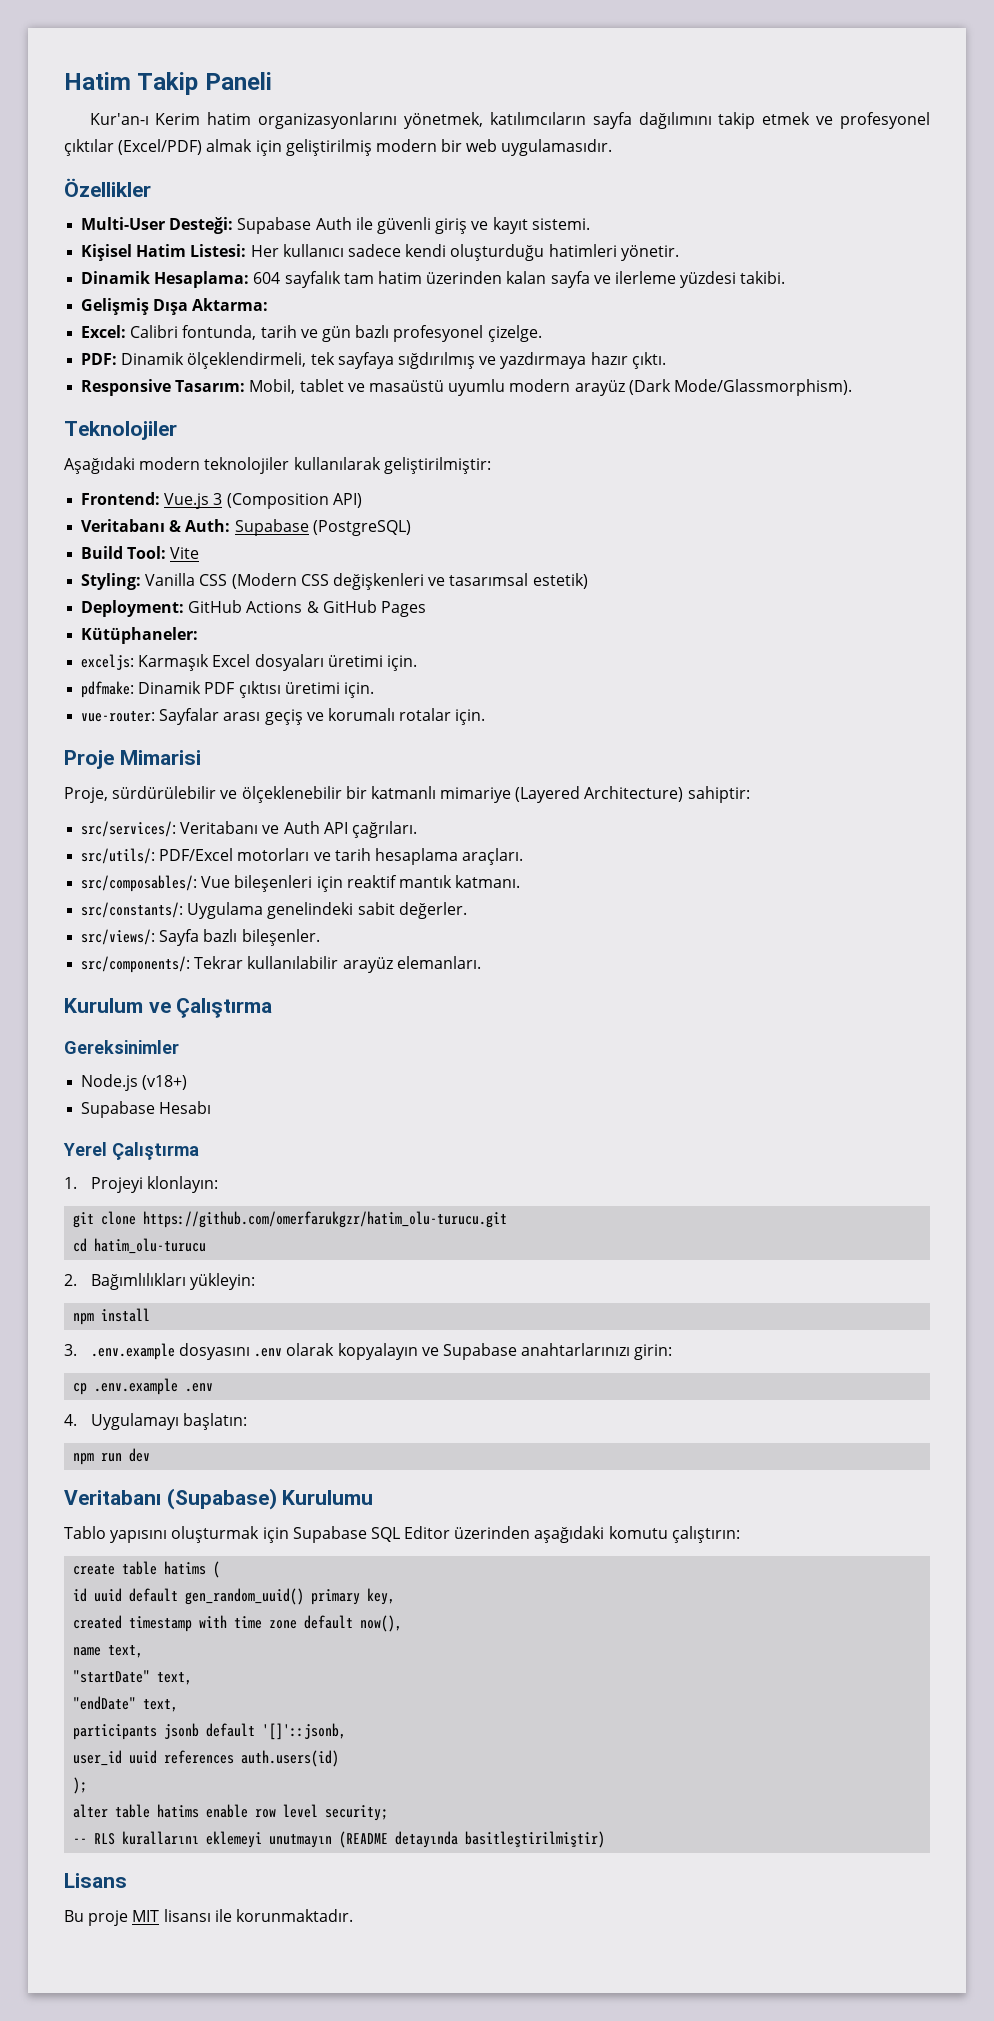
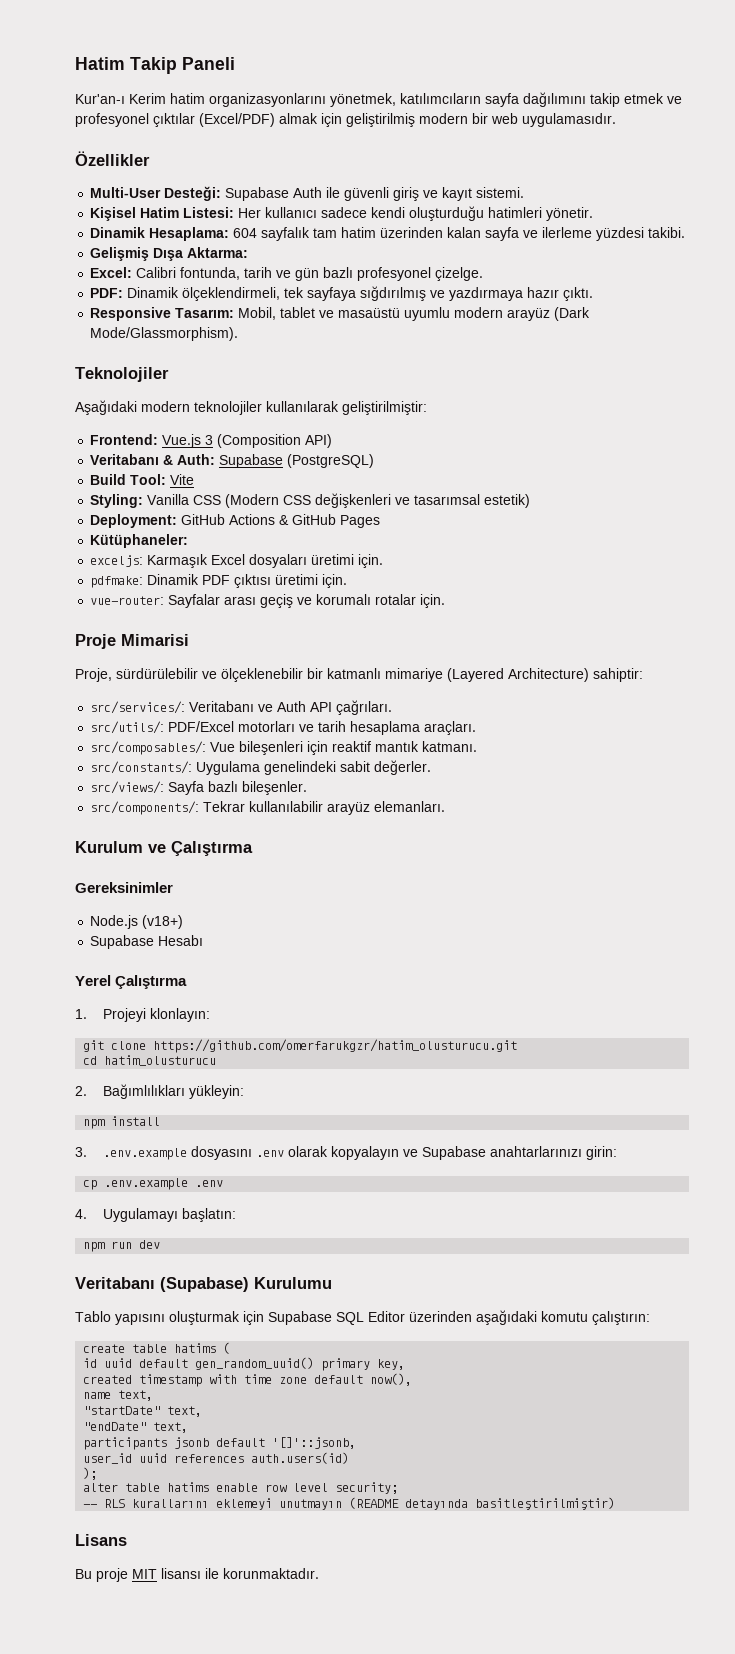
- git clone https://github.com/omerfarukgzr/hatim_olu-turucu.git
+ git clone https://github.com/omerfarukgzr/hatim_olusturucu.git
- cd hatim_olu-turucu
+ cd hatim_olusturucu

